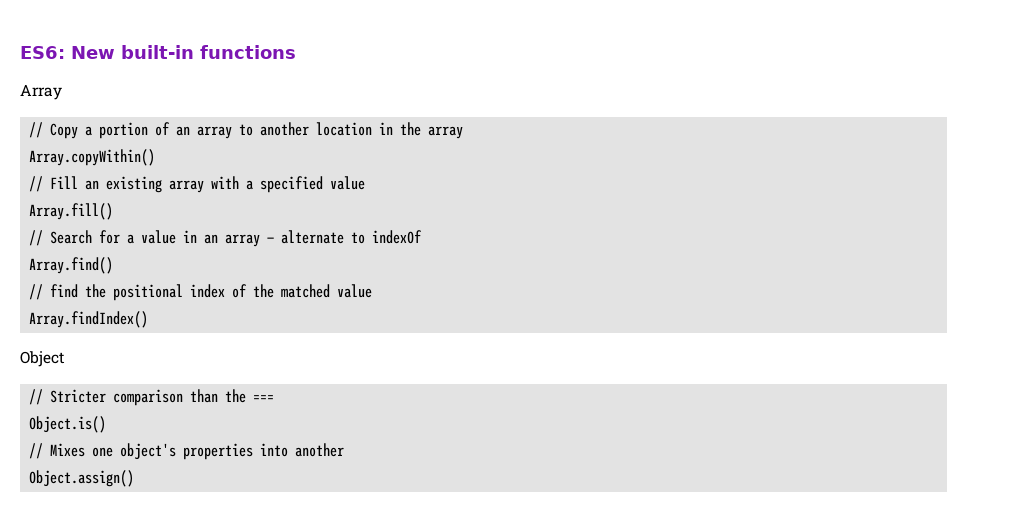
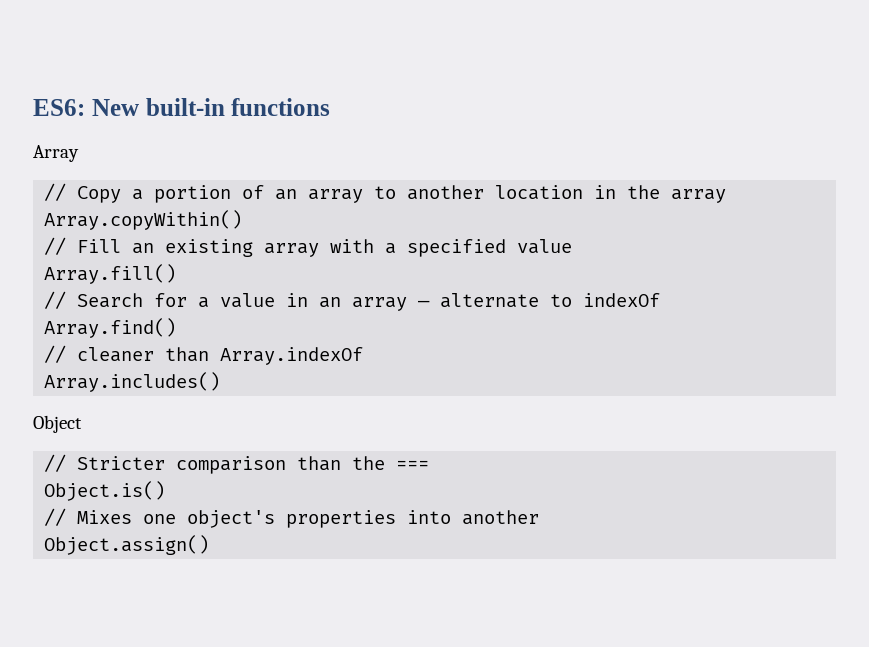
- // find the positional index of the matched value
- Array.findIndex()
+ // cleaner than Array.indexOf
+ Array.includes()

